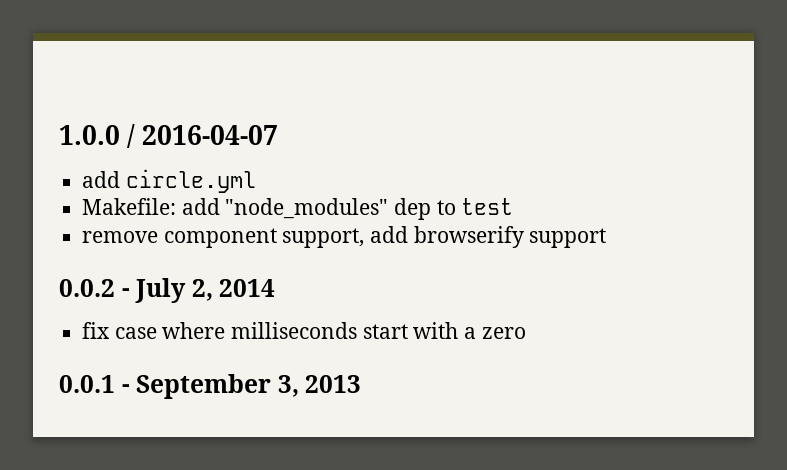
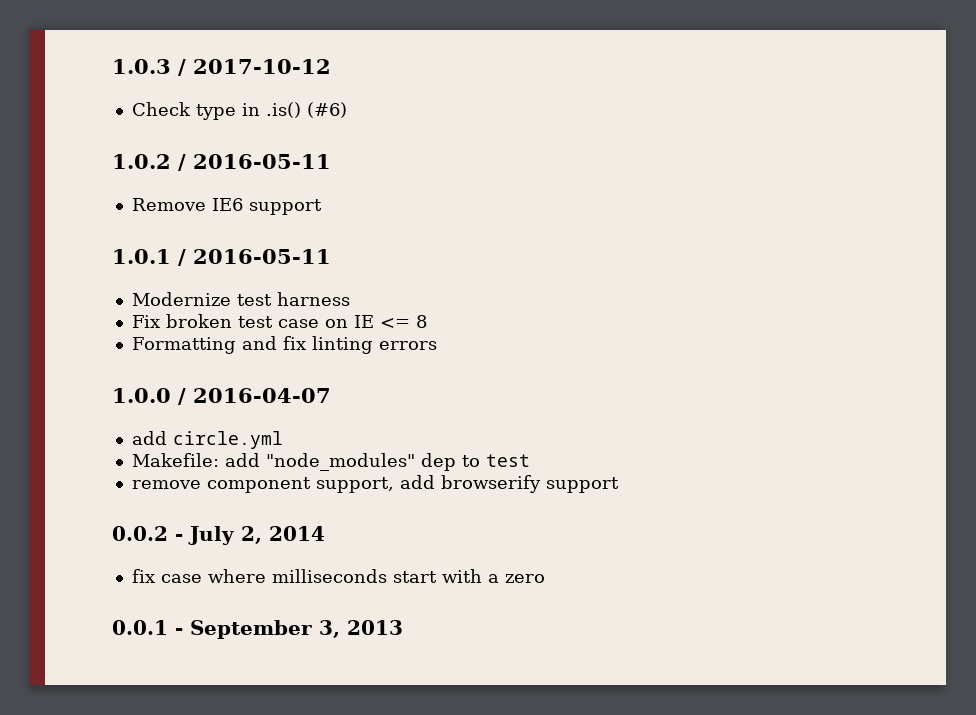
+ 1.0.3 / 2017-10-12
+ Check type in .is() (#6)
+ 1.0.2 / 2016-05-11
+ Remove IE6 support
+ 1.0.1 / 2016-05-11
+ Modernize test harness
+ Fix broken test case on IE <= 8
+ Formatting and fix linting errors

